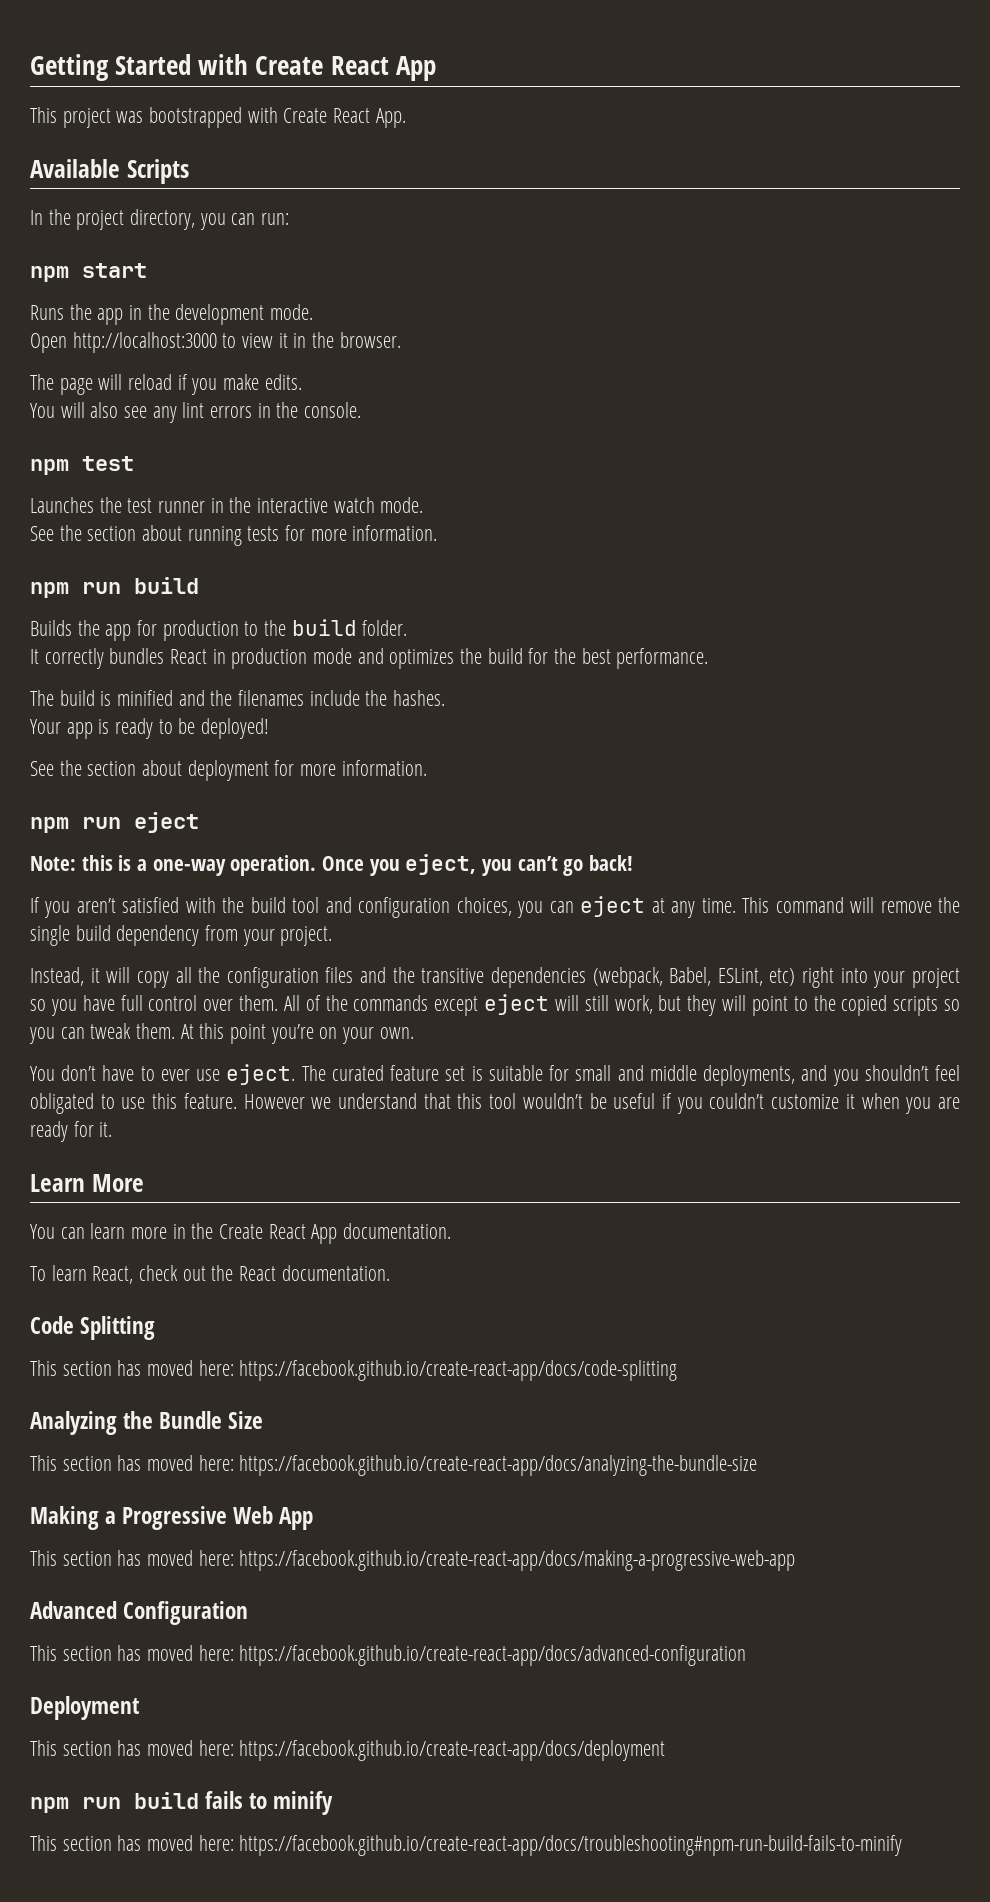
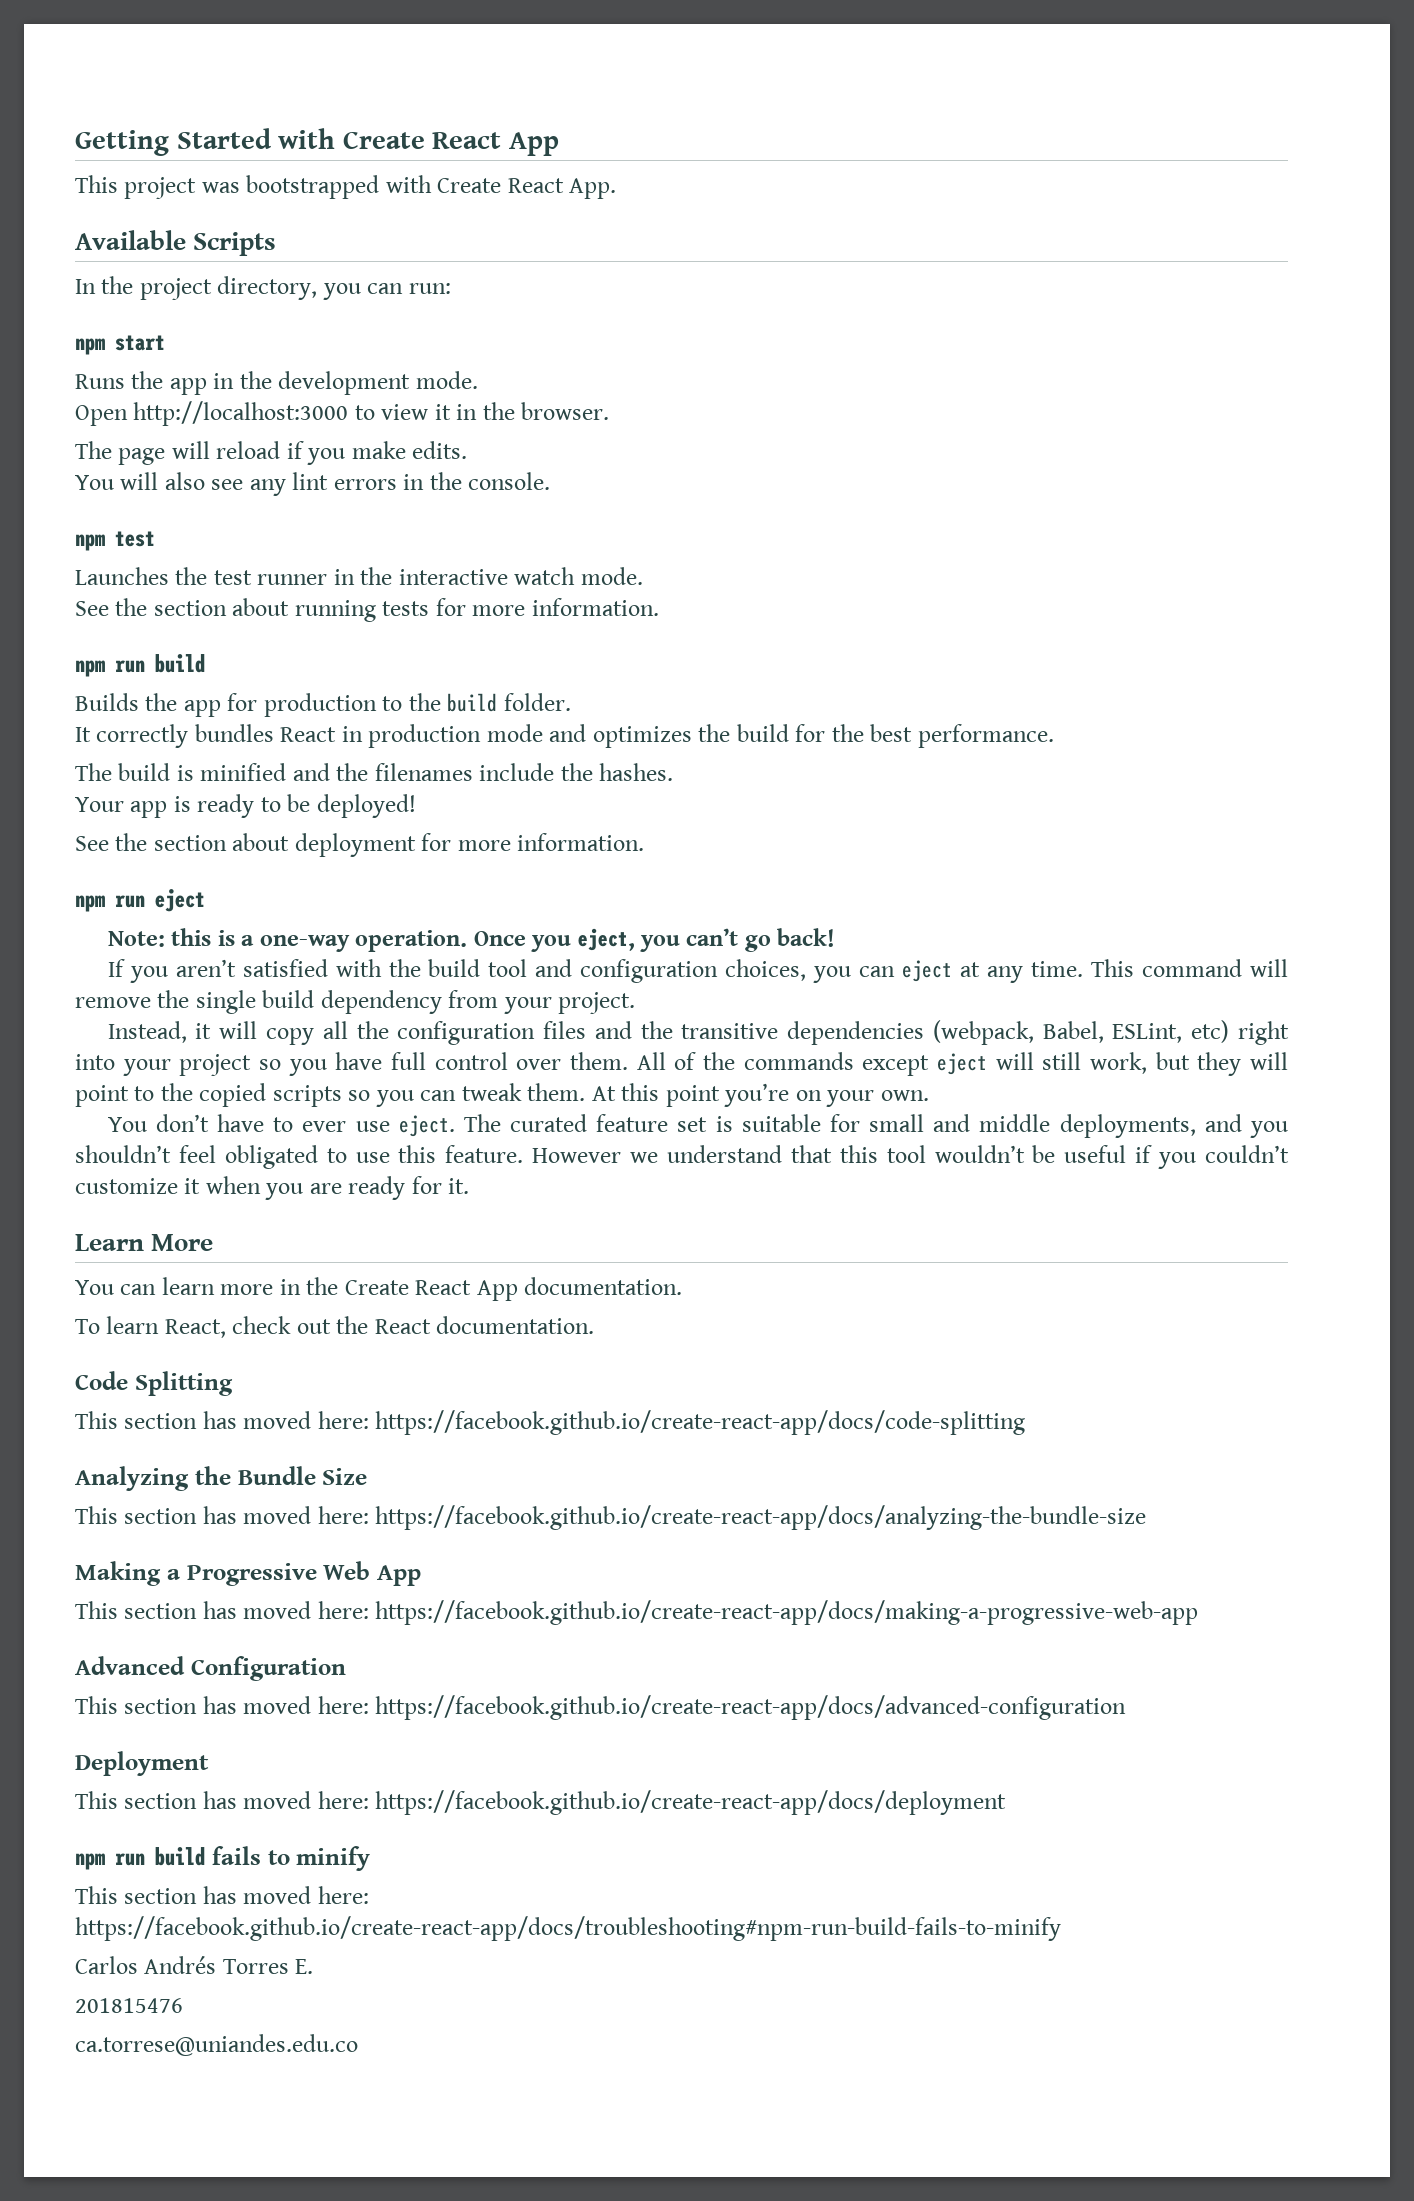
+ Carlos Andrés Torres E.
+ 201815476
+ ca.torrese@uniandes.edu.co

